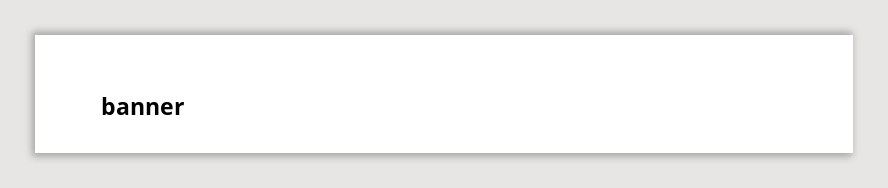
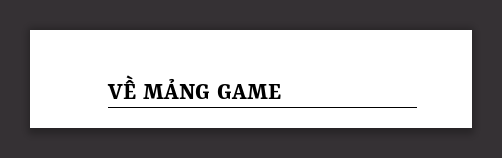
- banner
+ VỀ MẢNG GAME

